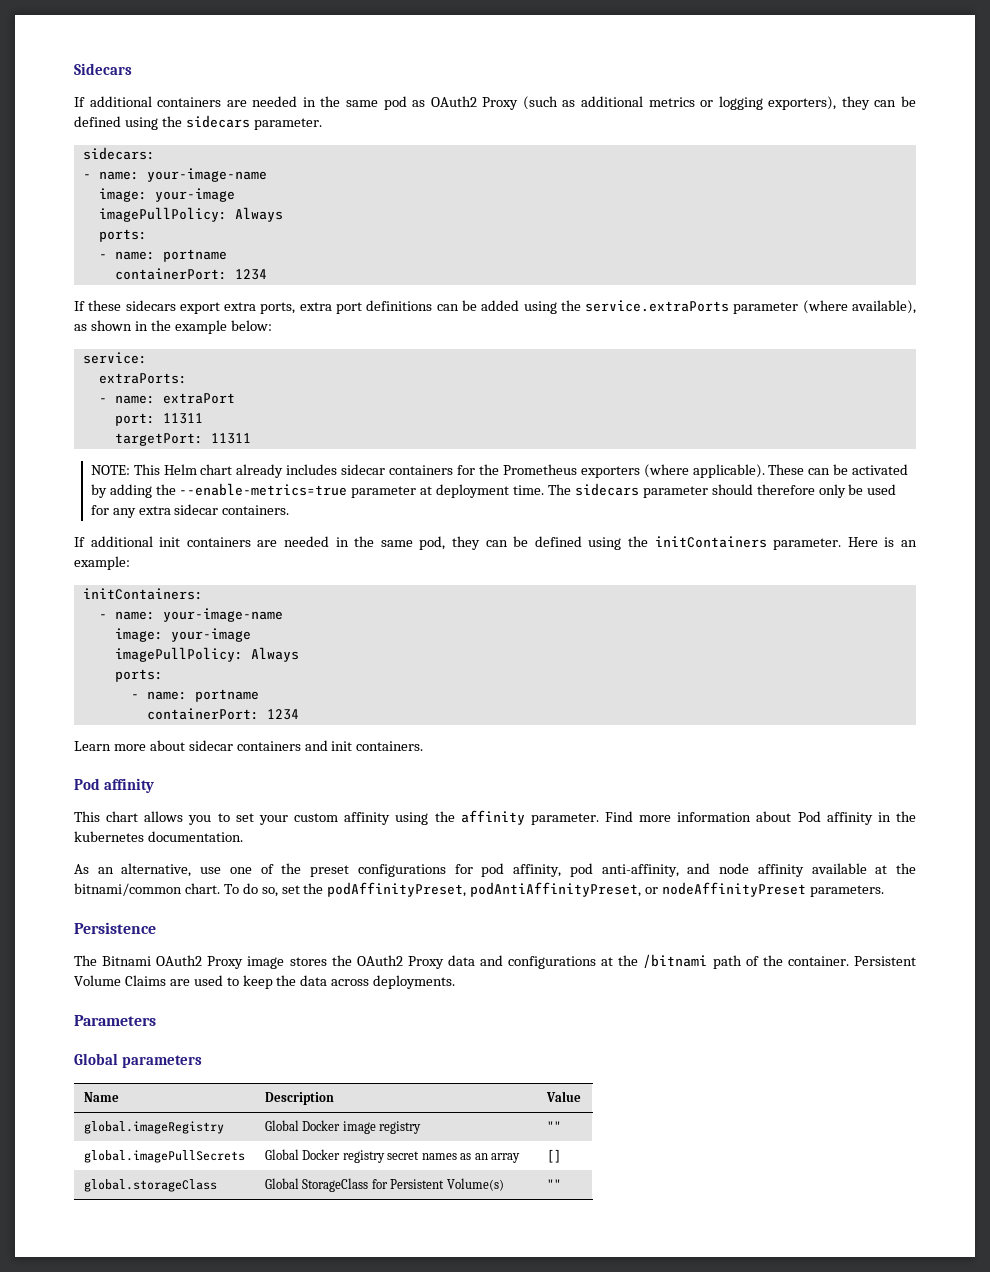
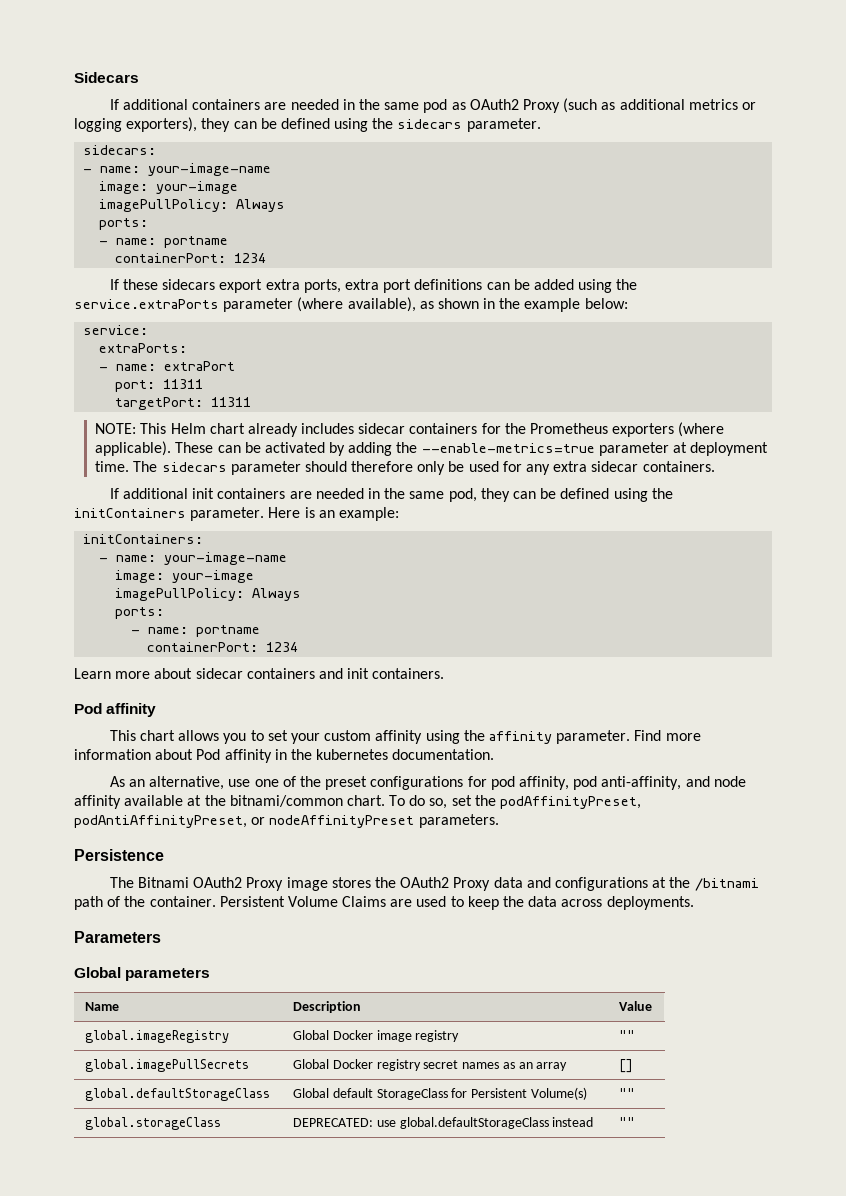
- global.storageClass | Global StorageClass for Persistent Volume(s) | ""
+ global.defaultStorageClass | Global default StorageClass for Persistent Volume(s) | ""
+ global.storageClass | DEPRECATED: use global.defaultStorageClass instead | ""

